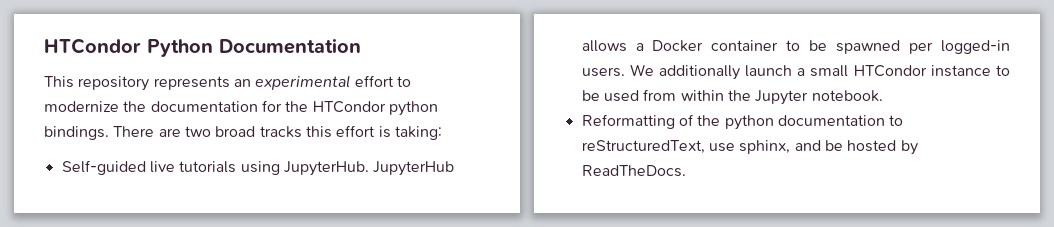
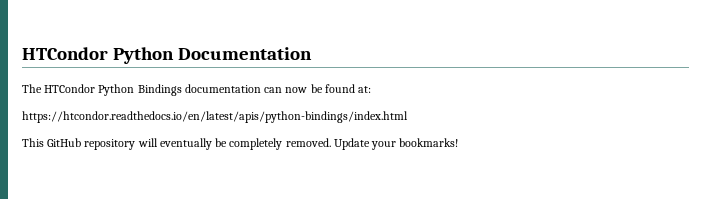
- This repository represents an experimental effort to modernize the documentation for the HTCondor python bindings. There are two broad tracks this effort is taking:
- Self-guided live tutorials using JupyterHub. JupyterHub allows a Docker container to be spawned per logged-in users. We additionally launch a small HTCondor instance to be used from within the Jupyter notebook.
- Reformatting of the python documentation to reStructuredText, use sphinx, and be hosted by ReadTheDocs.
+ The HTCondor Python Bindings documentation can now be found at:
+ https://htcondor.readthedocs.io/en/latest/apis/python-bindings/index.html
+ This GitHub repository will eventually be completely removed. Update your bookmarks!

